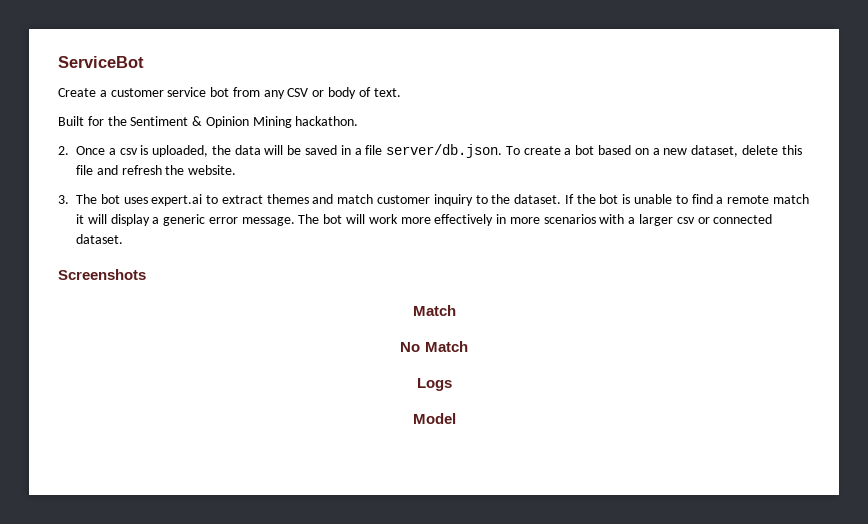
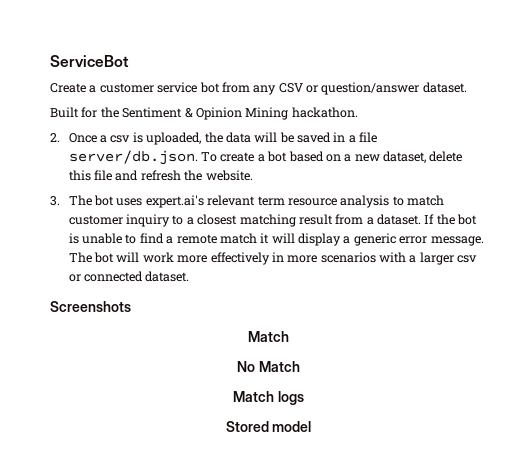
- Create a customer service bot from any CSV or body of text.
+ Create a customer service bot from any CSV or question/answer dataset.
- 3. The bot uses expert.ai to extract themes and match customer inquiry to the dataset.
+ 3. The bot uses expert.ai's relevant term resource analysis to match customer inquiry to a closest matching result from a dataset.
- Logs
- Model
+ Match logs
+ Stored model

